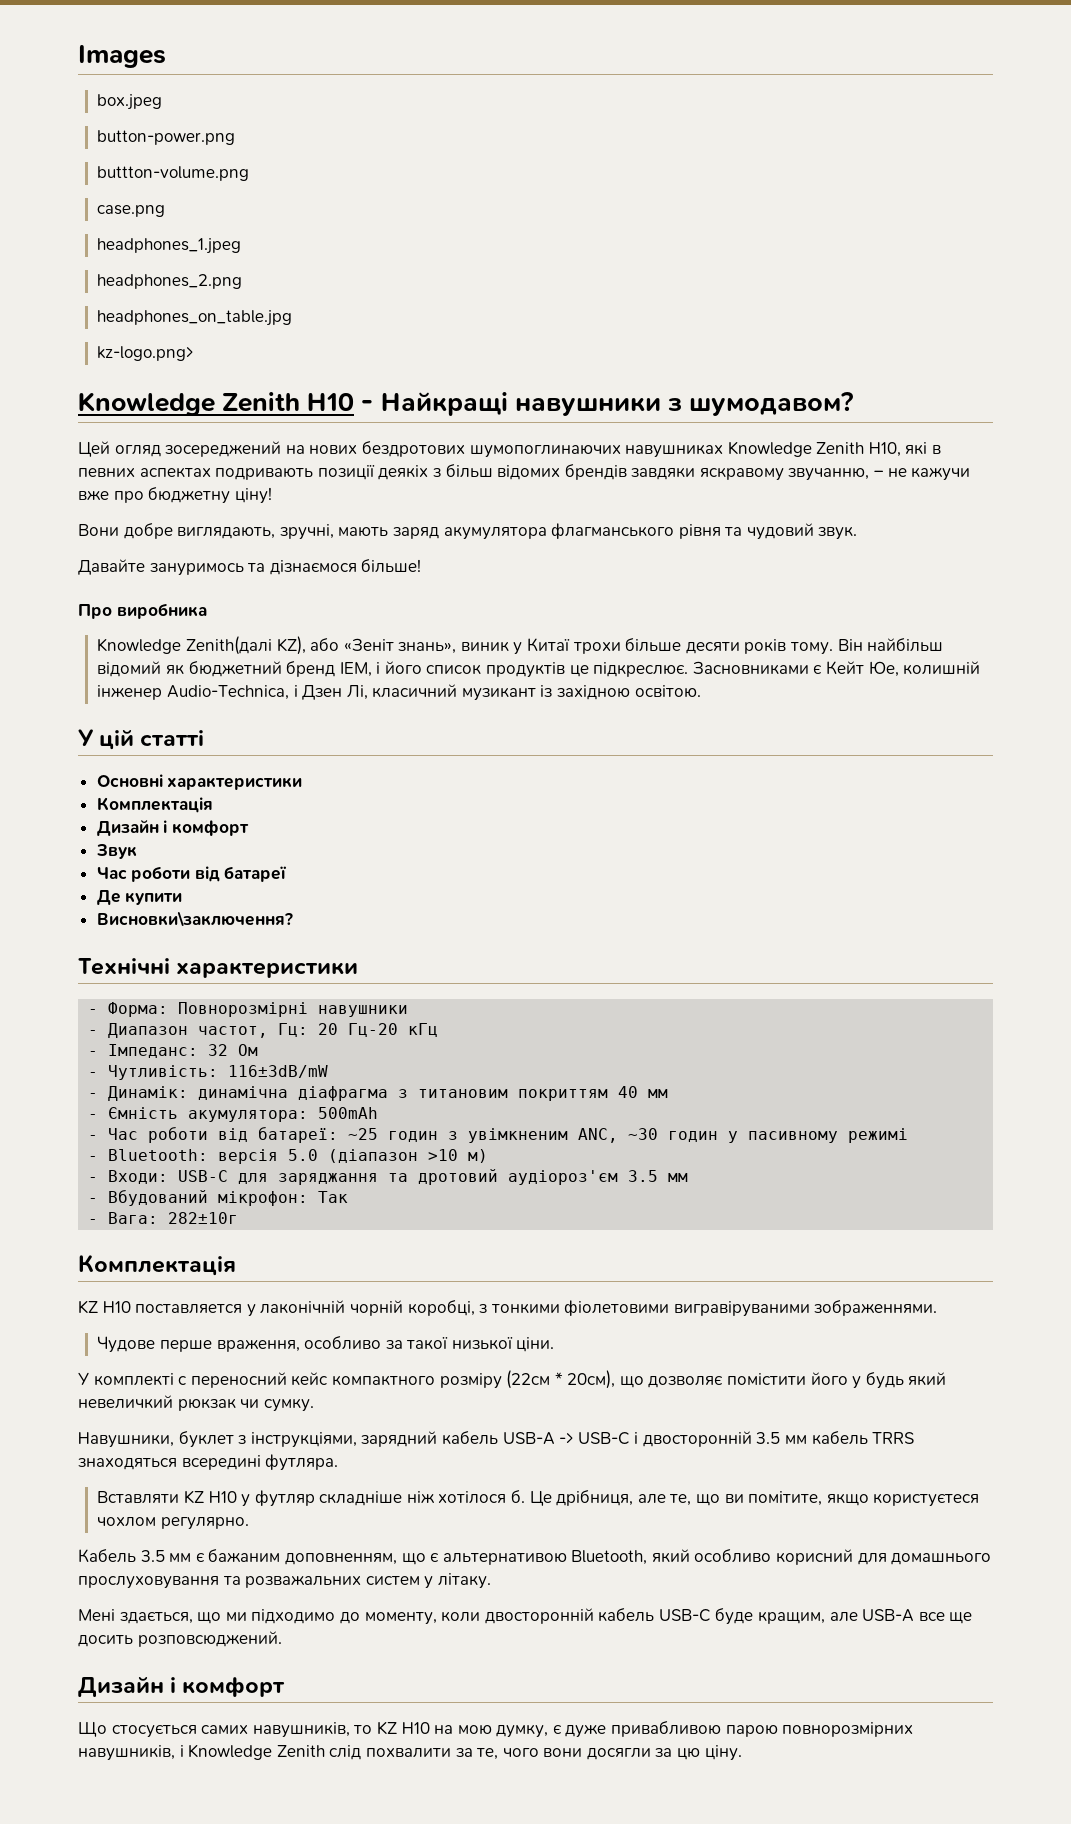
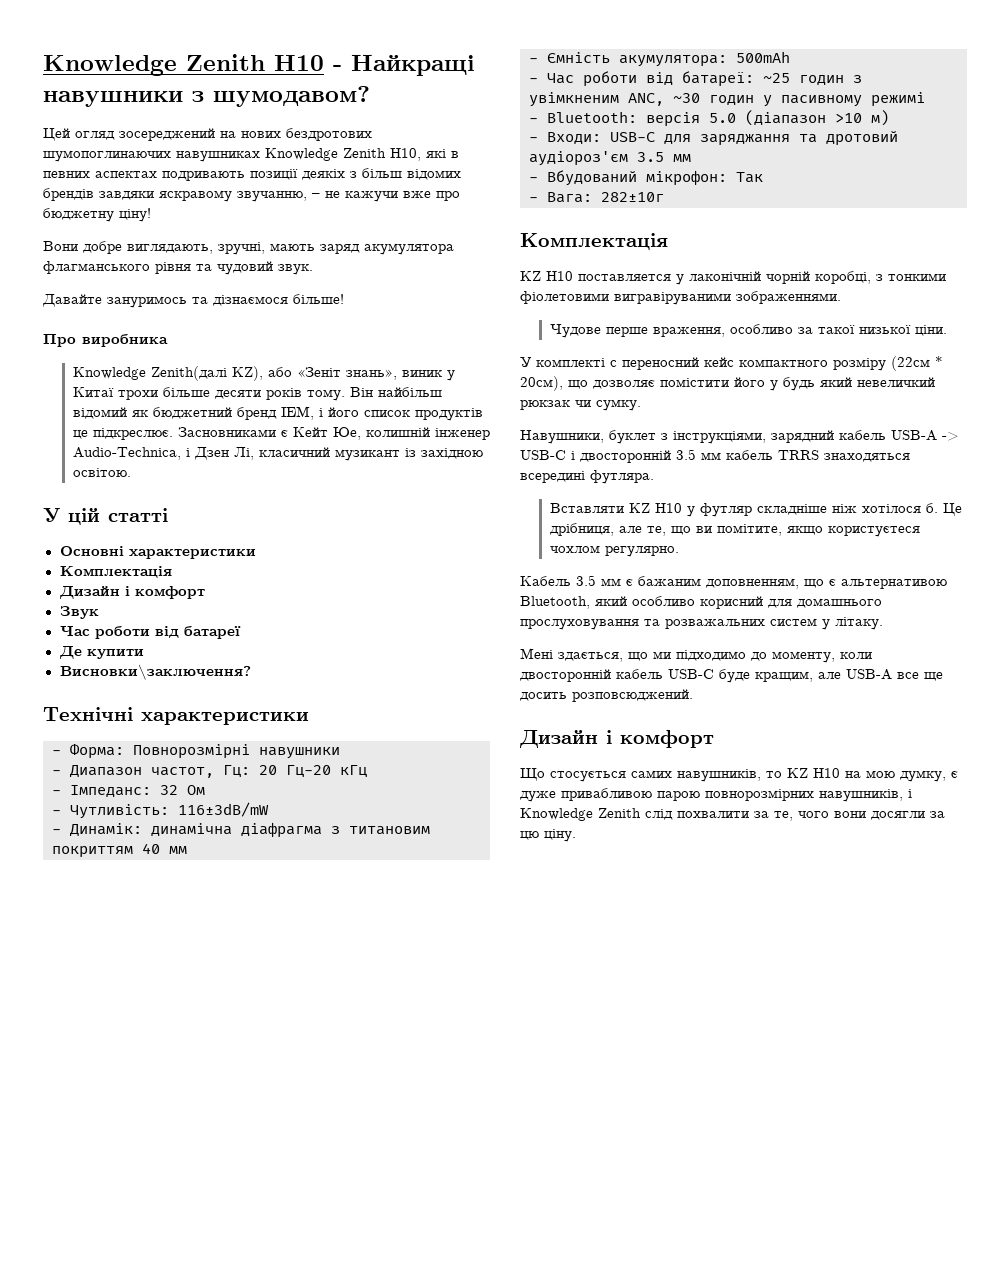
- Images
- box.jpeg
- button-power.png
- buttton-volume.png
- case.png
- headphones_1.jpeg
- headphones_2.png
- headphones_on_table.jpg
- kz-logo.png>

